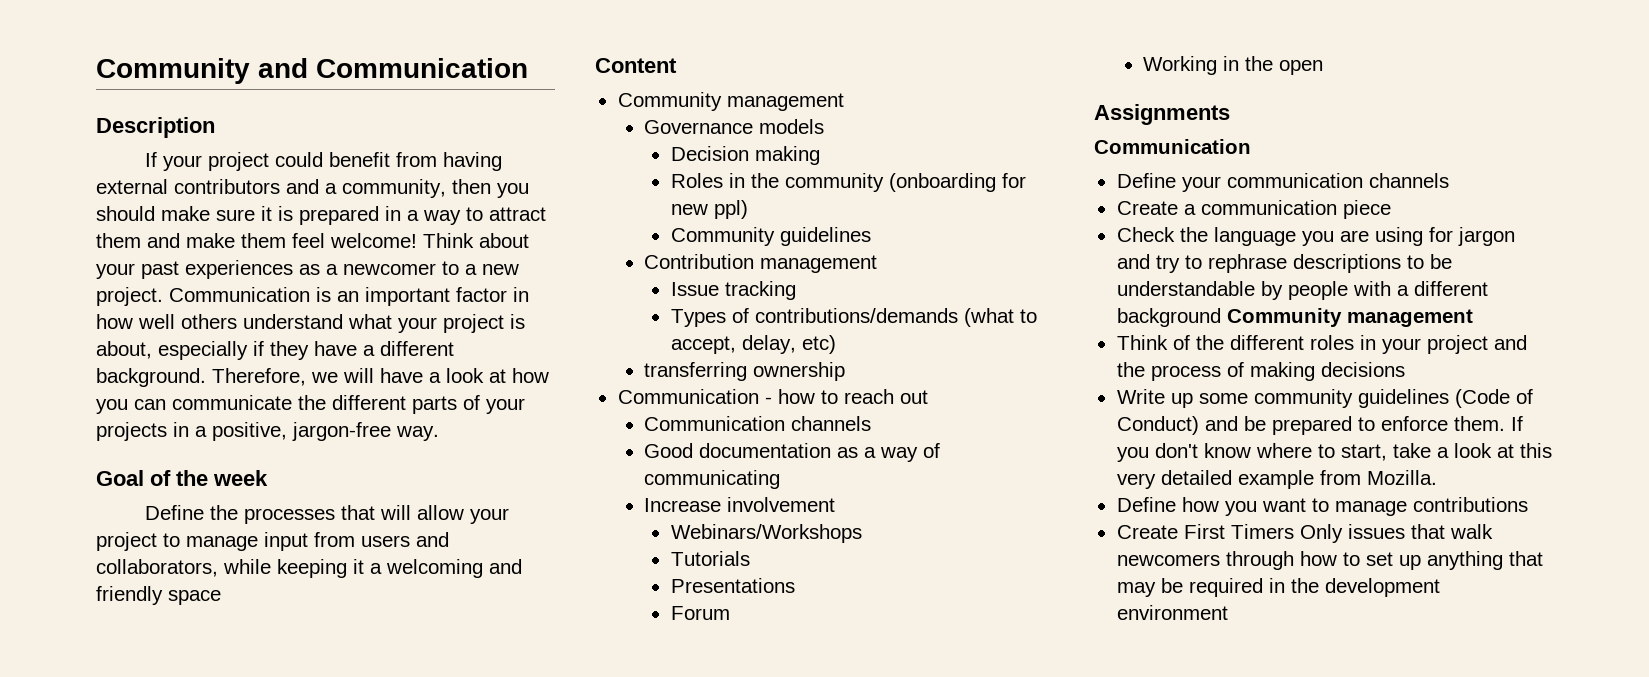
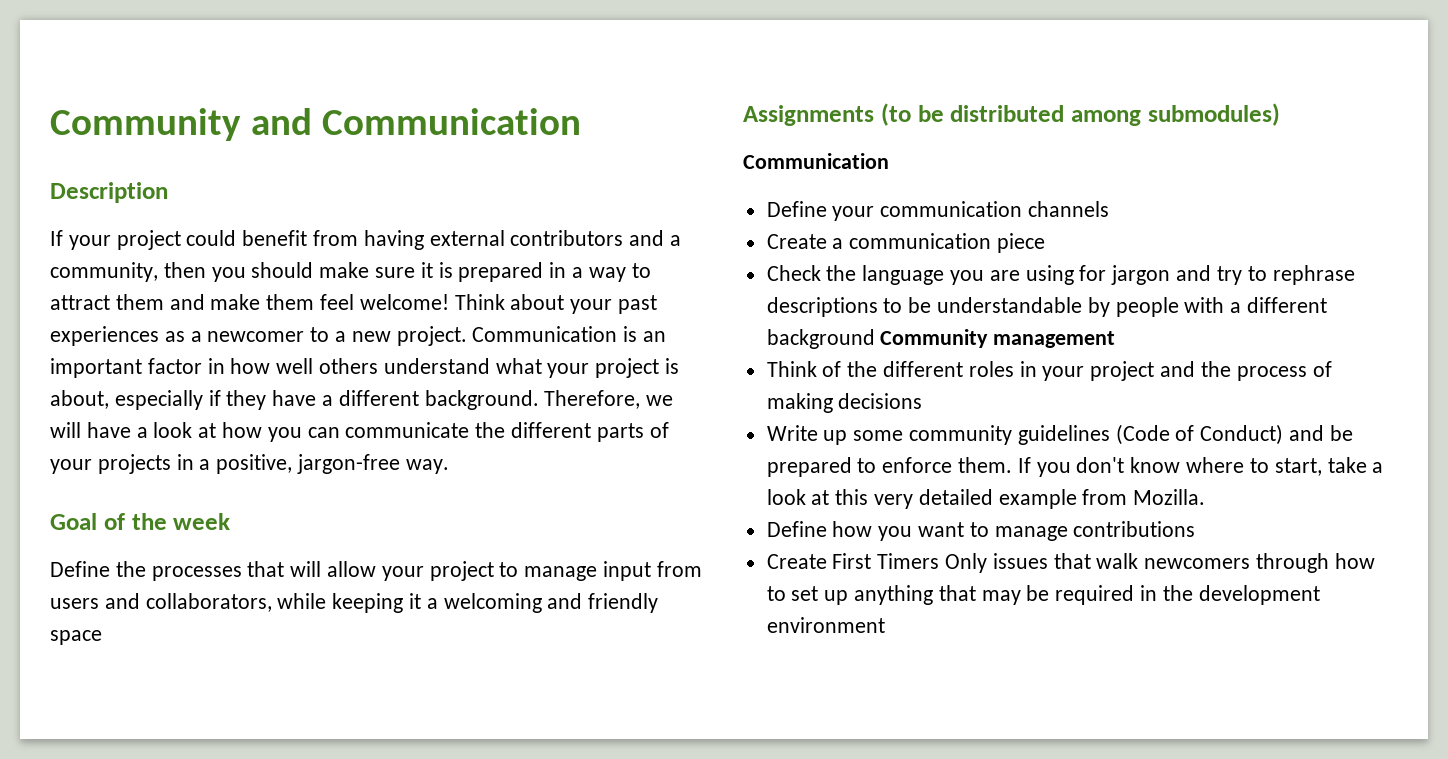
- Content
- Community management
- Governance models
- Decision making
- Roles in the community (onboarding for new ppl)
- Community guidelines
- Contribution management
- Issue tracking
- Types of contributions/demands (what to accept, delay, etc)
- transferring ownership
- Communication - how to reach out
- Communication channels
- Good documentation as a way of communicating
- Increase involvement
- Webinars/Workshops
- Tutorials
- Presentations
- Forum
- Working in the open
- Assignments
+ Assignments (to be distributed among submodules)

